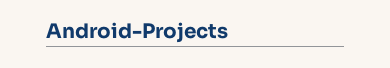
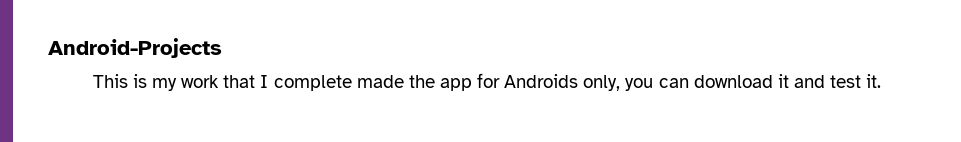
+ This is my work that I complete made the app for Androids only, you can download it and test it.

